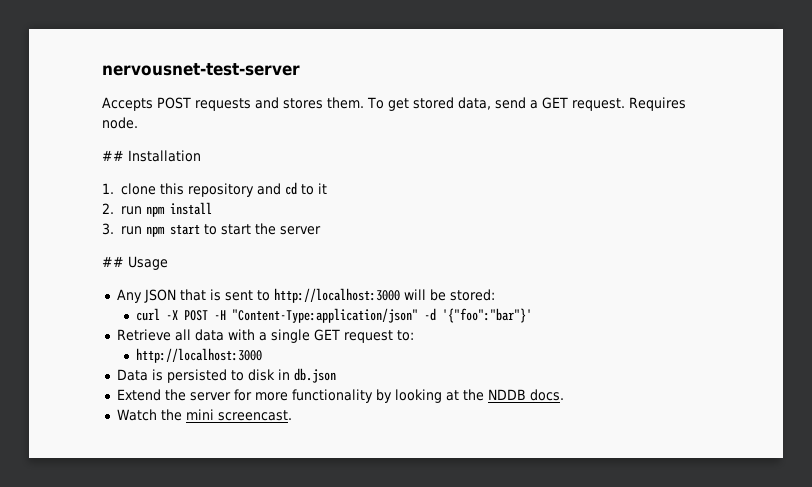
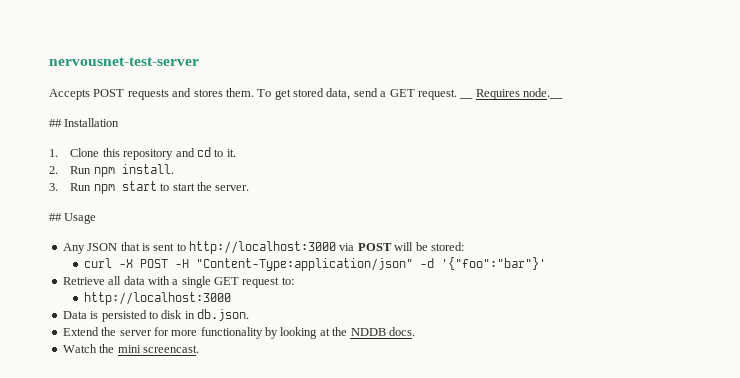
- Requires node.
+ __ Requires node.__
- 1. clone this repository and cd to it
+ 1. Clone this repository and cd to it.
- 2. run npm install
+ 2. Run npm install.
- 3. run npm start to start the server
+ 3. Run npm start to start the server.
- Any JSON that is sent to http://localhost:3000 will be stored:
+ Any JSON that is sent to http://localhost:3000 via POST will be stored:
- Data is persisted to disk in db.json
+ Data is persisted to disk in db.json.

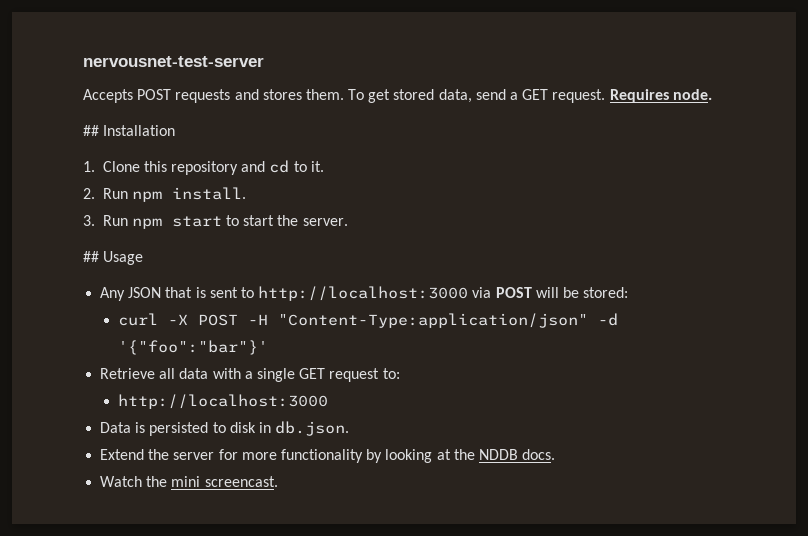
- __ Requires node.__
+ Requires node.

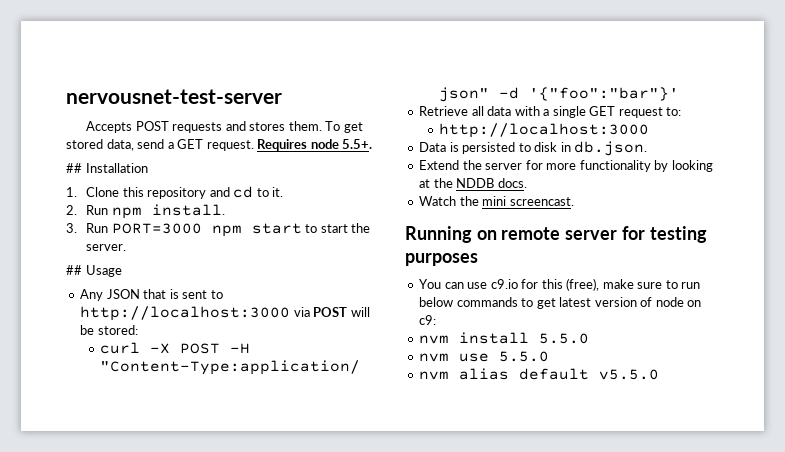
- Requires node.
+ Requires node 5.5+.
- 3. Run npm start to start the server.
+ 3. Run PORT=3000 npm start to start the server.
+ Running on remote server for testing purposes
+ You can use c9.io for this (free), make sure to run below commands to get latest version of node on c9:
+ nvm install 5.5.0
+ nvm use 5.5.0
+ nvm alias default v5.5.0

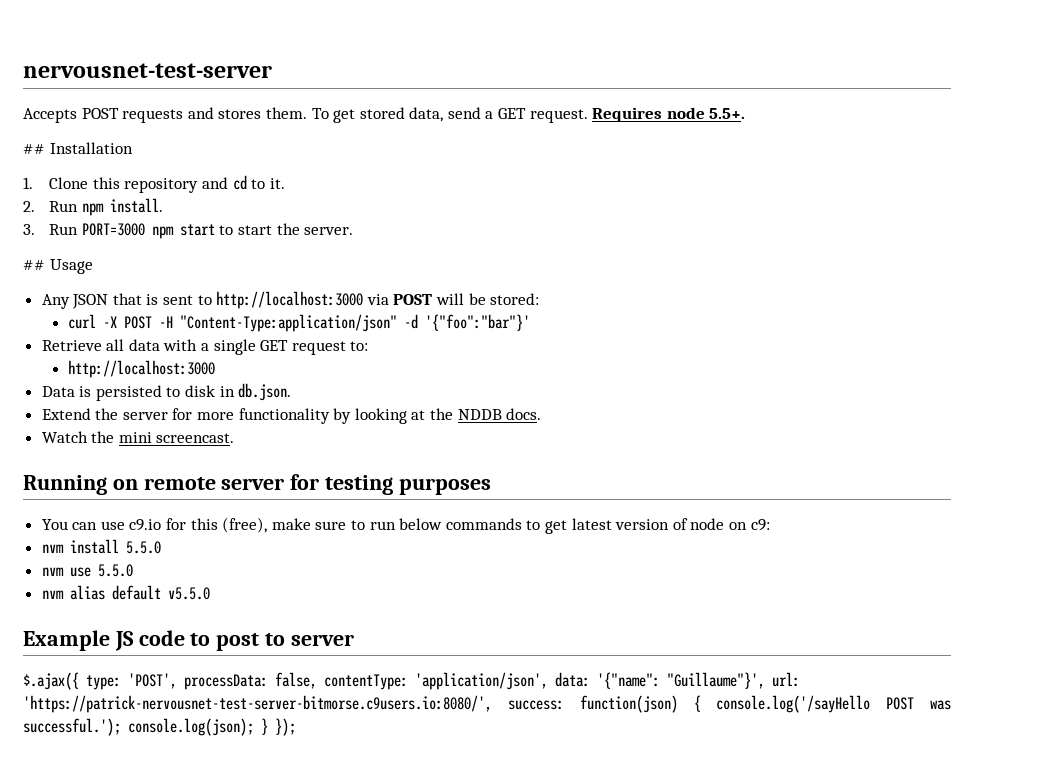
+ Example JS code to post to server
+ $.ajax({ type: 'POST', processData: false, contentType: 'application/json', data: '{"name": "Guillaume"}', url: 'https://patrick-nervousnet-test-server-bitmorse.c9users.io:8080/', success: function(json) { console.log('/sayHello POST was successful.'); console.log(json); } });

